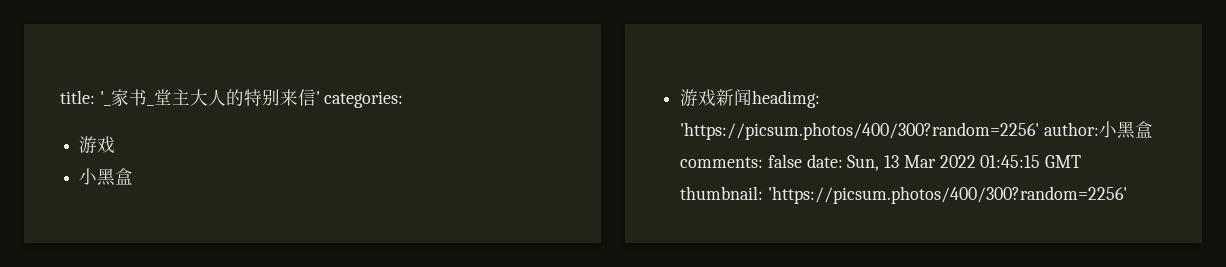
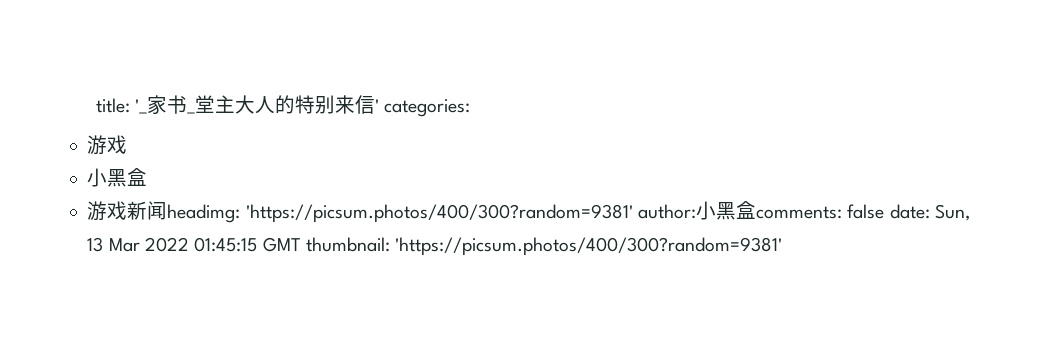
- 游戏新闻headimg: 'https://picsum.photos/400/300?random=2256' author:小黑盒comments: false date: Sun, 13 Mar 2022 01:45:15 GMT thumbnail: 'https://picsum.photos/400/300?random=2256'
+ 游戏新闻headimg: 'https://picsum.photos/400/300?random=9381' author:小黑盒comments: false date: Sun, 13 Mar 2022 01:45:15 GMT thumbnail: 'https://picsum.photos/400/300?random=9381'

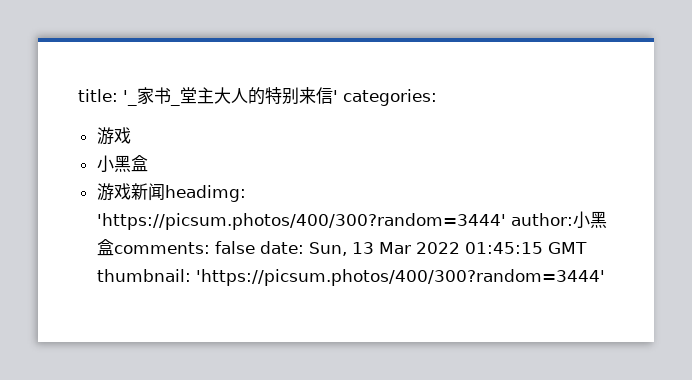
- 游戏新闻headimg: 'https://picsum.photos/400/300?random=9381' author:小黑盒comments: false date: Sun, 13 Mar 2022 01:45:15 GMT thumbnail: 'https://picsum.photos/400/300?random=9381'
+ 游戏新闻headimg: 'https://picsum.photos/400/300?random=3444' author:小黑盒comments: false date: Sun, 13 Mar 2022 01:45:15 GMT thumbnail: 'https://picsum.photos/400/300?random=3444'

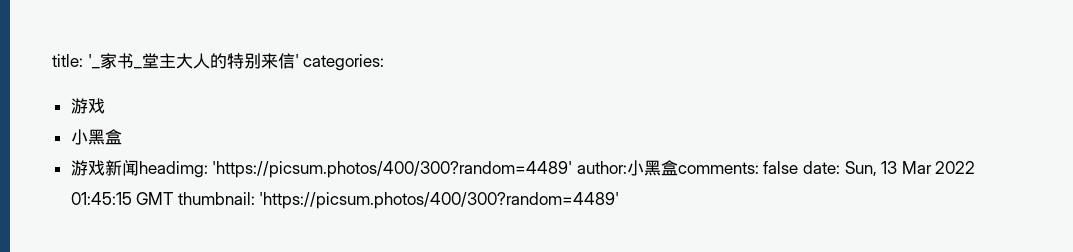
- 游戏新闻headimg: 'https://picsum.photos/400/300?random=3444' author:小黑盒comments: false date: Sun, 13 Mar 2022 01:45:15 GMT thumbnail: 'https://picsum.photos/400/300?random=3444'
+ 游戏新闻headimg: 'https://picsum.photos/400/300?random=4489' author:小黑盒comments: false date: Sun, 13 Mar 2022 01:45:15 GMT thumbnail: 'https://picsum.photos/400/300?random=4489'

